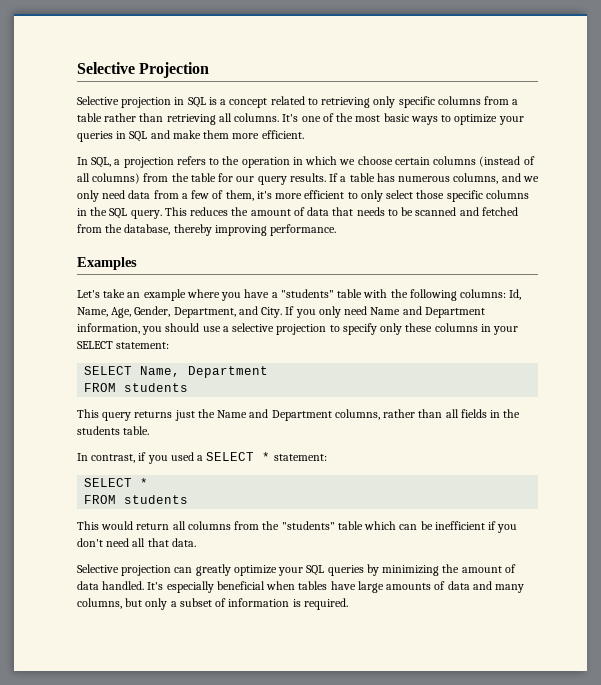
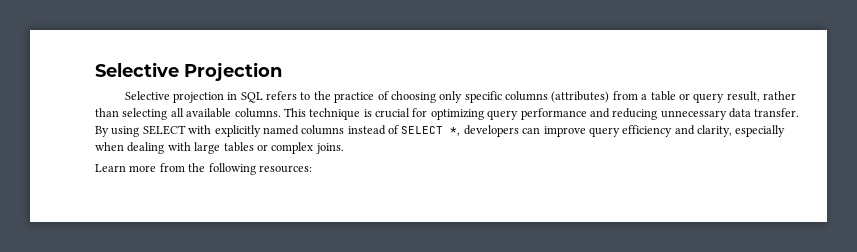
- Selective projection in SQL is a concept related to retrieving only specific columns from a table rather than retrieving all columns. It's one of the most basic ways to optimize your queries in SQL and make them more efficient.
- In SQL, a projection refers to the operation in which we choose certain columns (instead of all columns) from the table for our query results. If a table has numerous columns, and we only need data from a few of them, it's more efficient to only select those specific columns in the SQL query. This reduces the amount of data that needs to be scanned and fetched from the database, thereby improving performance.
- Examples
- Let's take an example where you have a "students" table with the following columns: Id, Name, Age, Gender, Department, and City. If you only need Name and Department information, you should use a selective projection to specify only these columns in your SELECT statement:
- SELECT Name, Department
- FROM students
- This query returns just the Name and Department columns, rather than all fields in the students table.
- In contrast, if you used a SELECT * statement:
- SELECT *
- FROM students
- This would return all columns from the "students" table which can be inefficient if you don't need all that data.
- Selective projection can greatly optimize your SQL queries by minimizing the amount of data handled. It's especially beneficial when tables have large amounts of data and many columns, but only a subset of information is required.
+ Selective projection in SQL refers to the practice of choosing only specific columns (attributes) from a table or query result, rather than selecting all available columns. This technique is crucial for optimizing query performance and reducing unnecessary data transfer. By using SELECT with explicitly named columns instead of SELECT *, developers can improve query efficiency and clarity, especially when dealing with large tables or complex joins.
+ Learn more from the following resources:

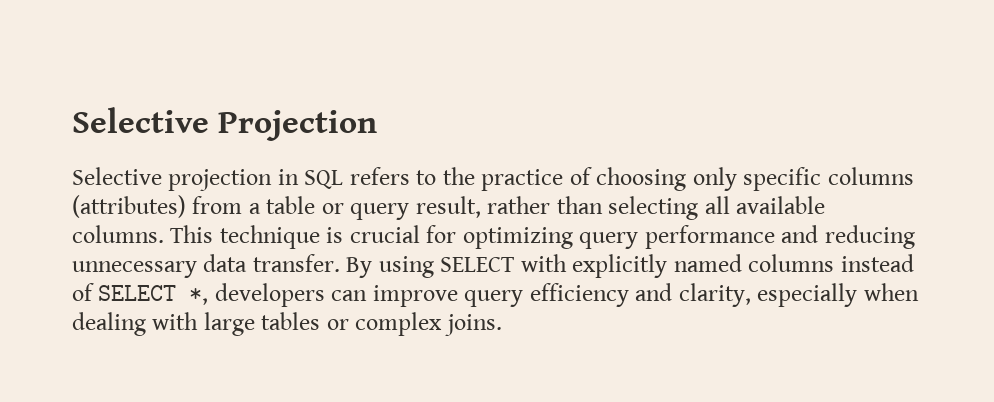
- Learn more from the following resources:

